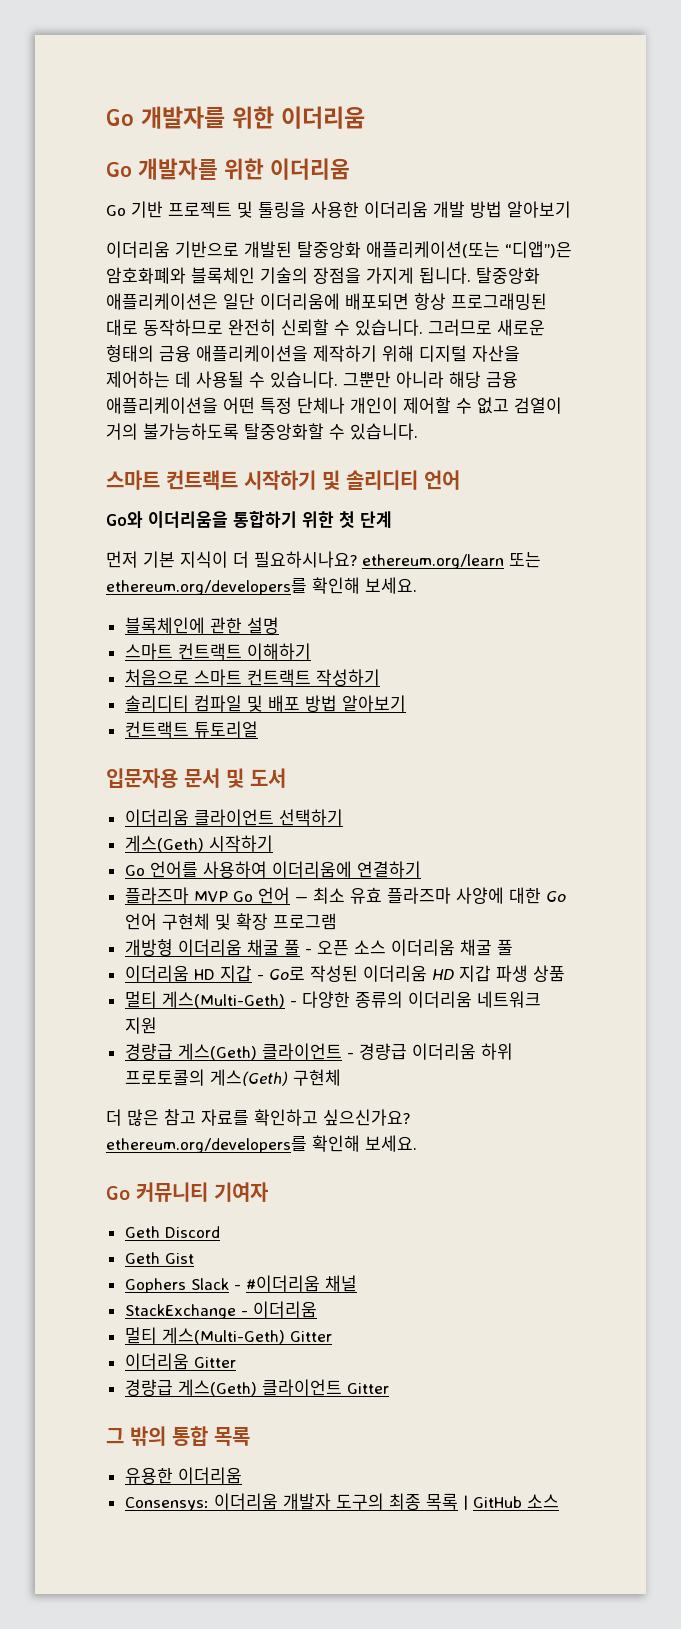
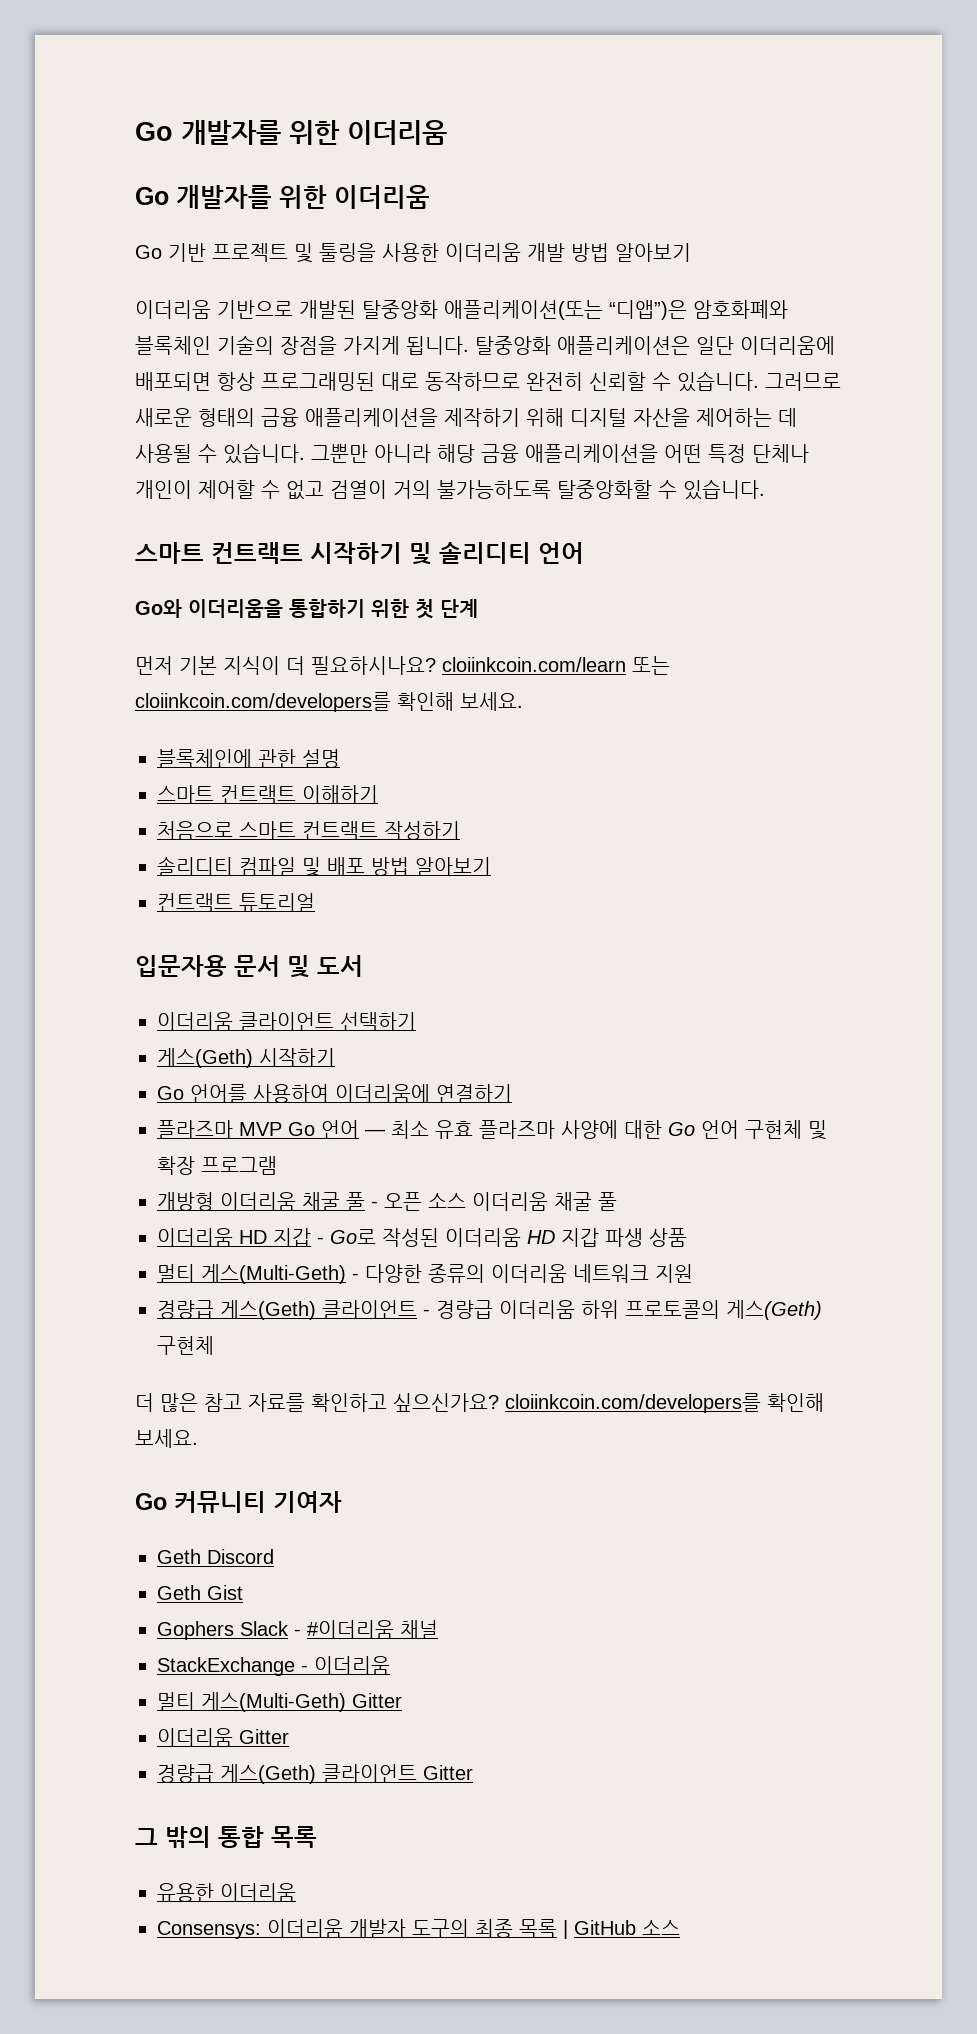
- 먼저 기본 지식이 더 필요하시나요? ethereum.org/learn 또는 ethereum.org/developers를 확인해 보세요.
+ 먼저 기본 지식이 더 필요하시나요? cloiinkcoin.com/learn 또는 cloiinkcoin.com/developers를 확인해 보세요.
- 더 많은 참고 자료를 확인하고 싶으신가요? ethereum.org/developers를 확인해 보세요.
+ 더 많은 참고 자료를 확인하고 싶으신가요? cloiinkcoin.com/developers를 확인해 보세요.

